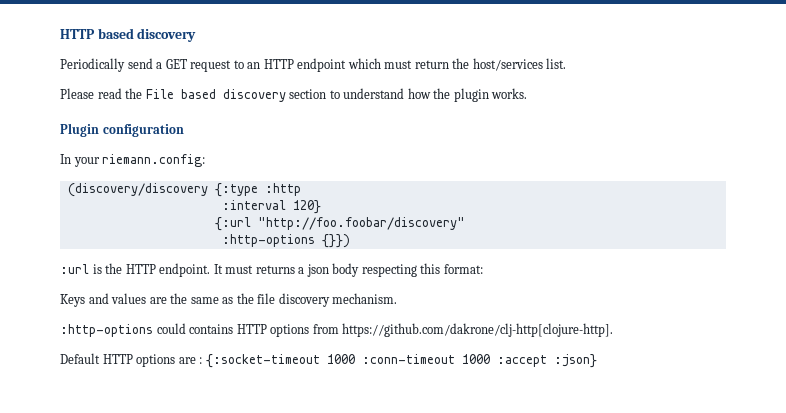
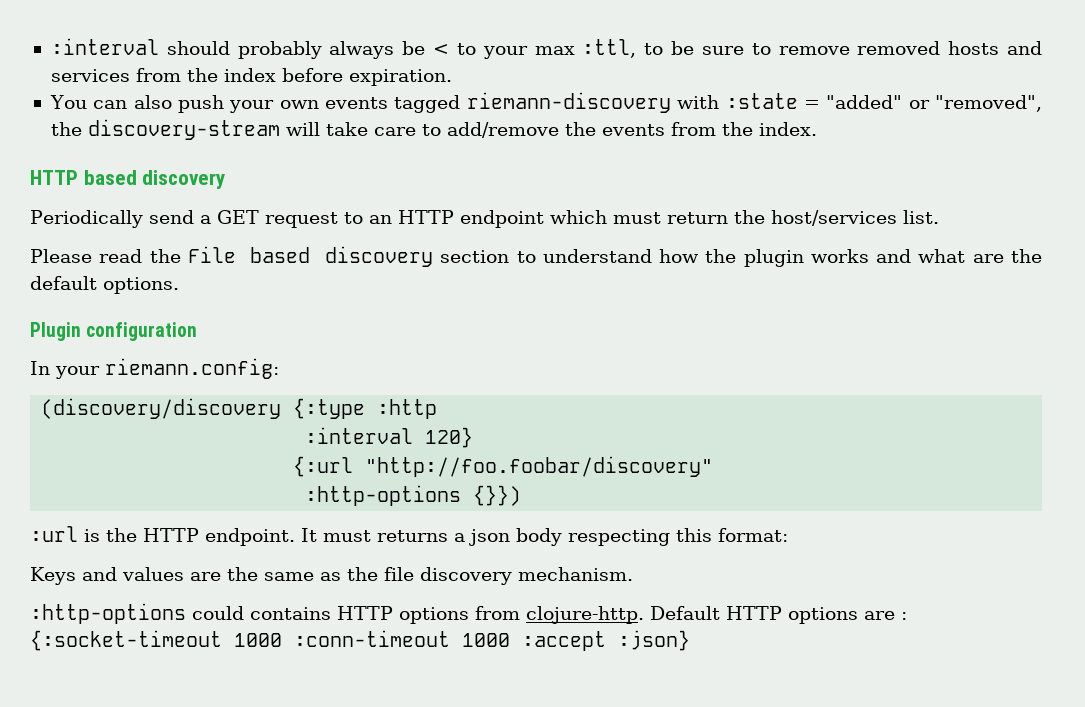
+ :interval should probably always be < to your max :ttl, to be sure to remove removed hosts and services from the index before expiration.
+ You can also push your own events tagged riemann-discovery with :state = "added" or "removed", the discovery-stream will take care to add/remove the events from the index.
- Please read the File based discovery section to understand how the plugin works.
+ Please read the File based discovery section to understand how the plugin works and what are the default options.
- :http-options could contains HTTP options from https://github.com/dakrone/clj-http[clojure-http].
- Default HTTP options are : {:socket-timeout 1000 :conn-timeout 1000 :accept :json}
+ :http-options could contains HTTP options from clojure-http. Default HTTP options are : {:socket-timeout 1000 :conn-timeout 1000 :accept :json}

